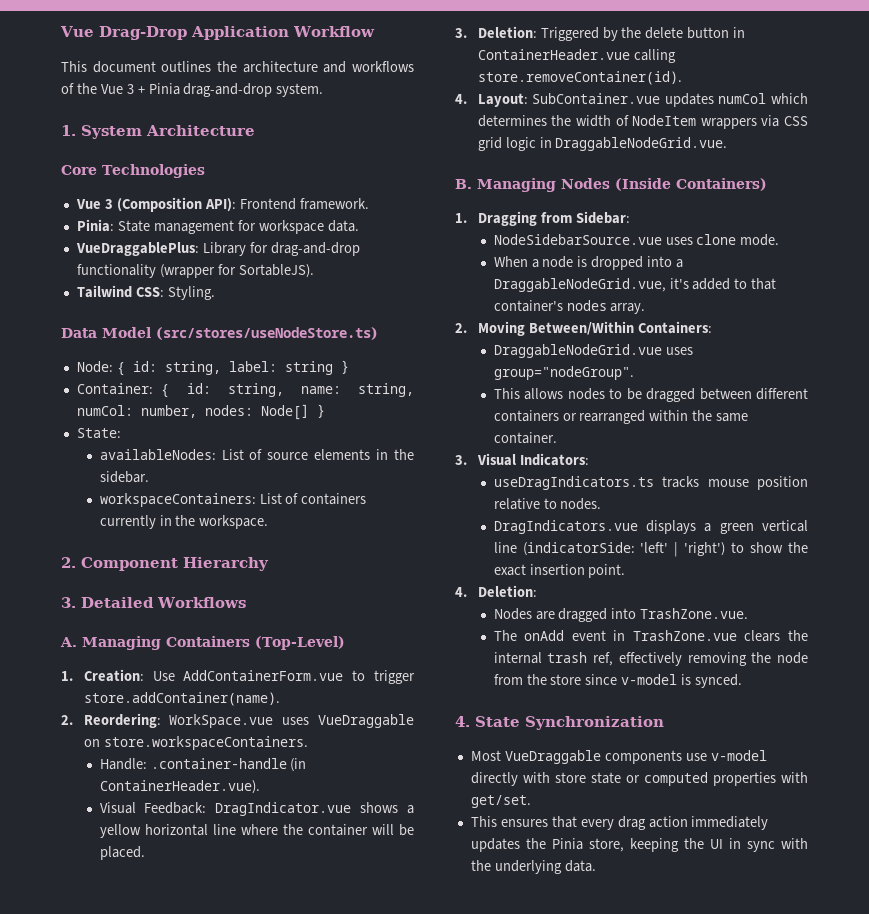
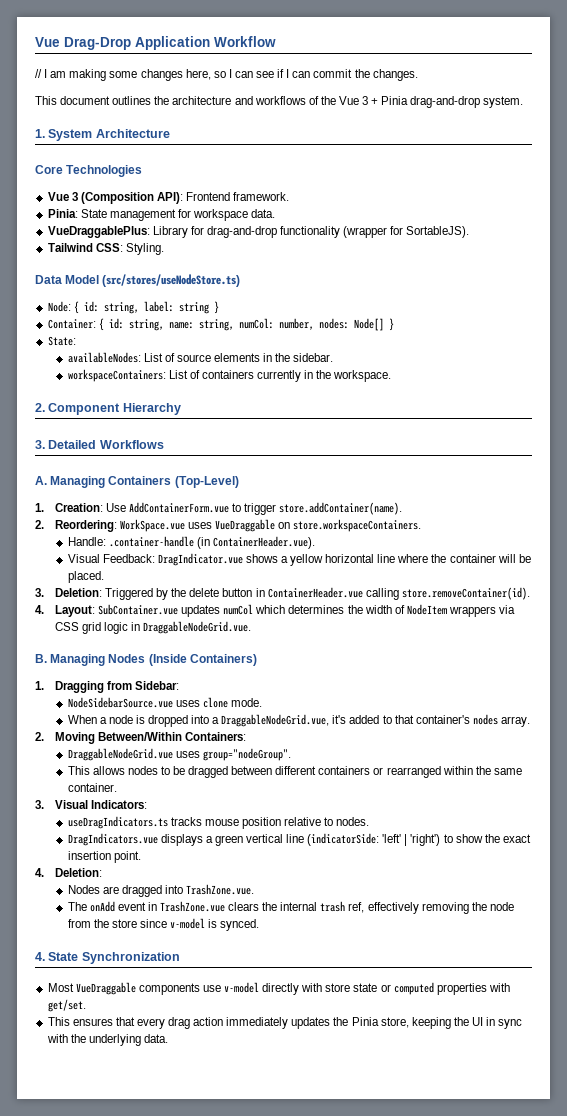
+ // I am making some changes here, so I can see if I can commit the changes.

